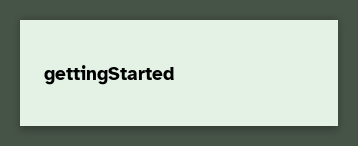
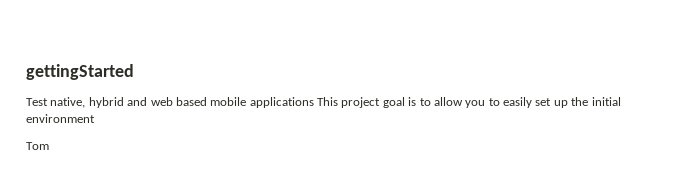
+ Test native, hybrid and web based mobile applications This project goal is to allow you to easily set up the initial environment
+ Tom

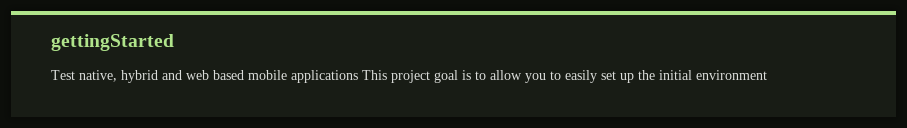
- Tom

